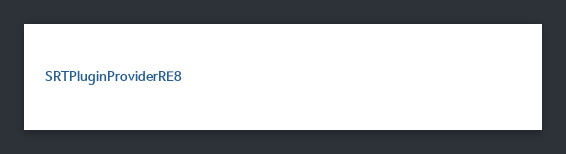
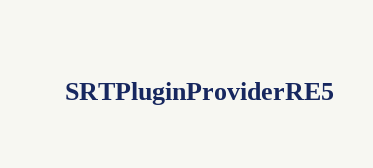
- SRTPluginProviderRE8
+ SRTPluginProviderRE5

